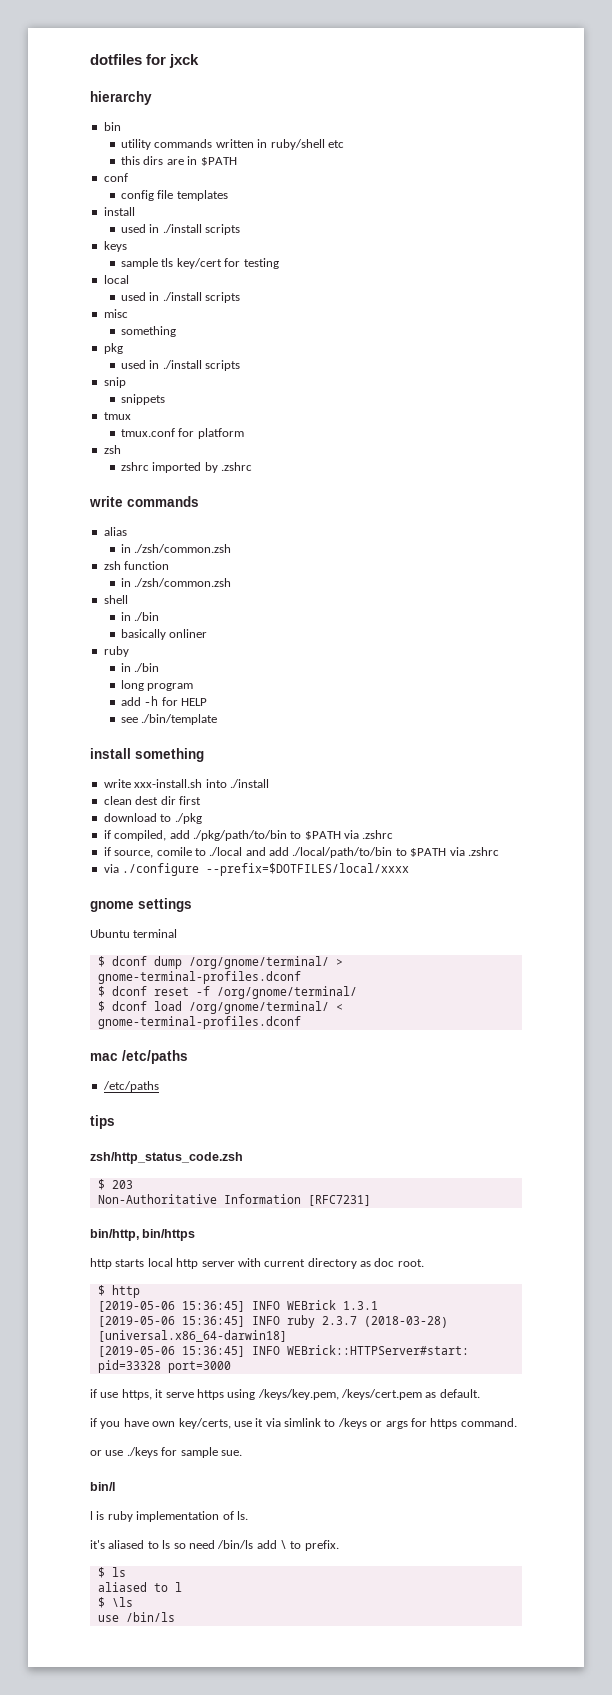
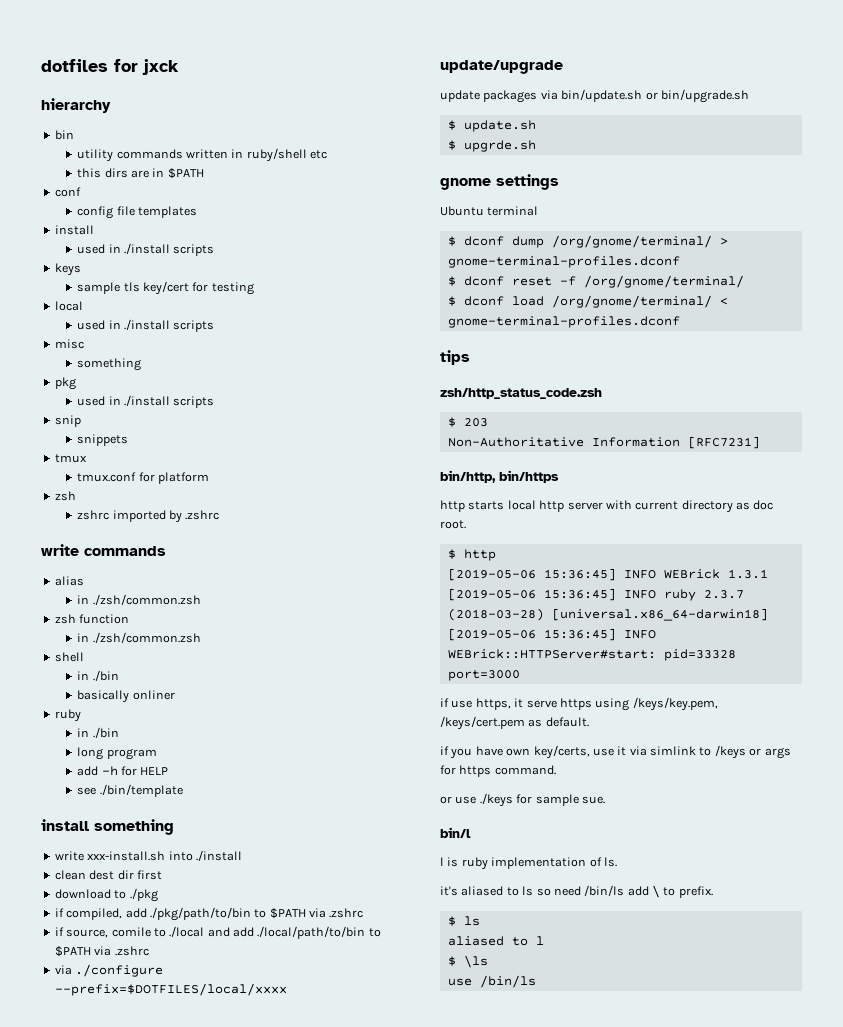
+ update/upgrade
+ update packages via bin/update.sh or bin/upgrade.sh
+ $ update.sh
+ $ upgrde.sh
- mac /etc/paths
- /etc/paths

